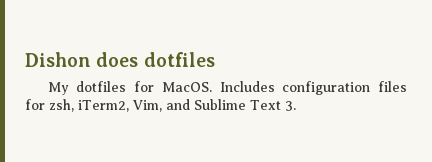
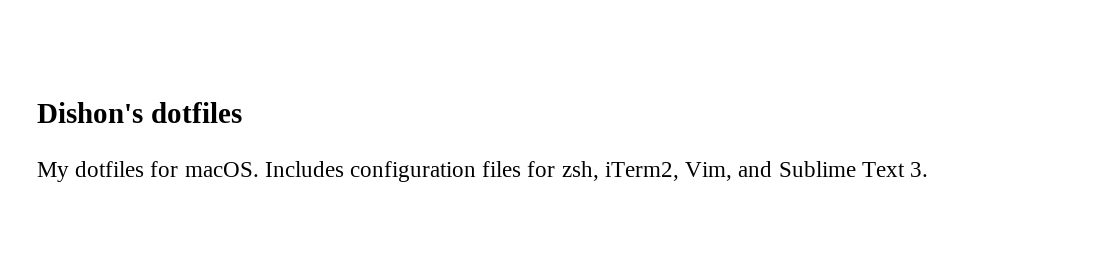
- Dishon does dotfiles
+ Dishon's dotfiles
- My dotfiles for MacOS.
+ My dotfiles for macOS.

